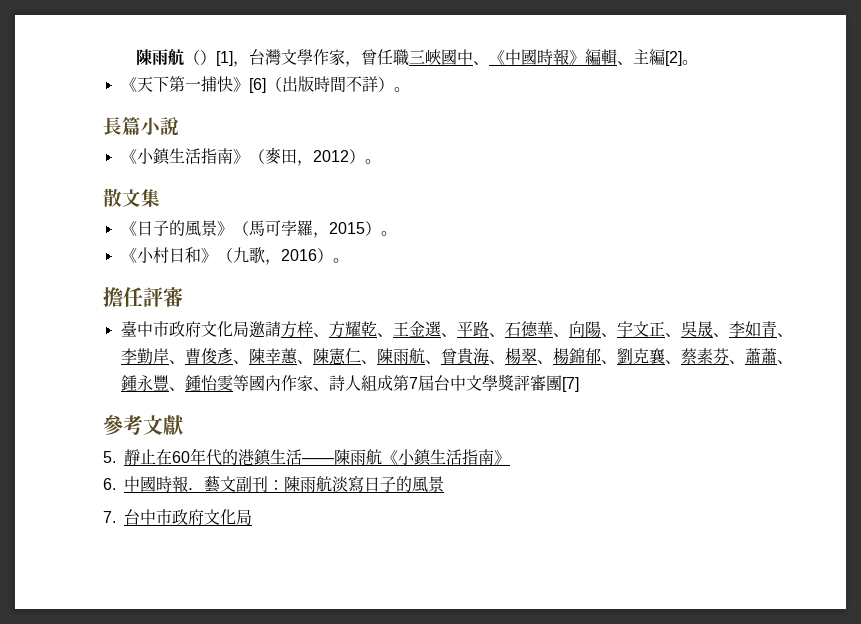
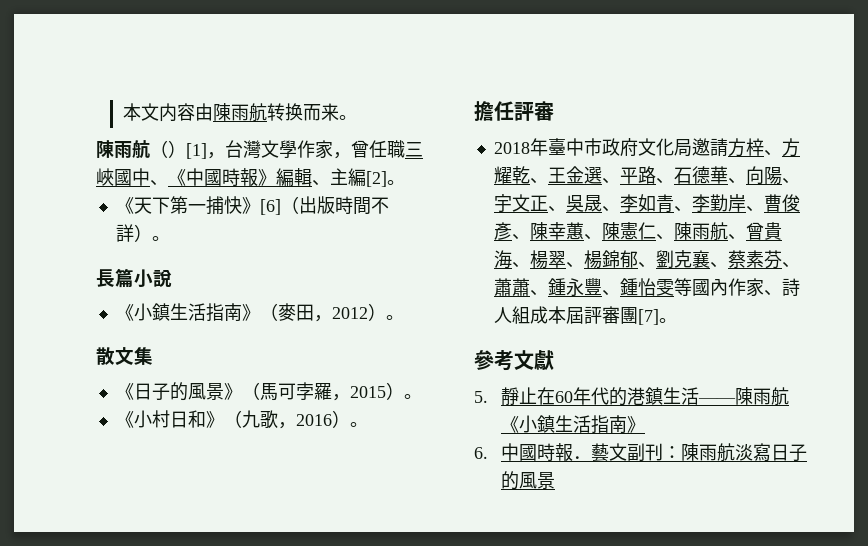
+ 本文内容由陳雨航转换而来。
- 臺中市政府文化局邀請方梓、方耀乾、王金選、平路、石德華、向陽、宇文正、吳晟、李如青、李勤岸、曹俊彥、陳幸蕙、陳憲仁、陳雨航、曾貴海、楊翠、楊錦郁、劉克襄、蔡素芬、蕭蕭、鍾永豐、鍾怡雯等國內作家、詩人組成第7屆台中文學獎評審團[7]
+ 2018年臺中市政府文化局邀請方梓、方耀乾、王金選、平路、石德華、向陽、宇文正、吳晟、李如青、李勤岸、曹俊彥、陳幸蕙、陳憲仁、陳雨航、曾貴海、楊翠、楊錦郁、劉克襄、蔡素芬、蕭蕭、鍾永豐、鍾怡雯等國內作家、詩人組成本屆評審團[7]。
- 7.台中市政府文化局

